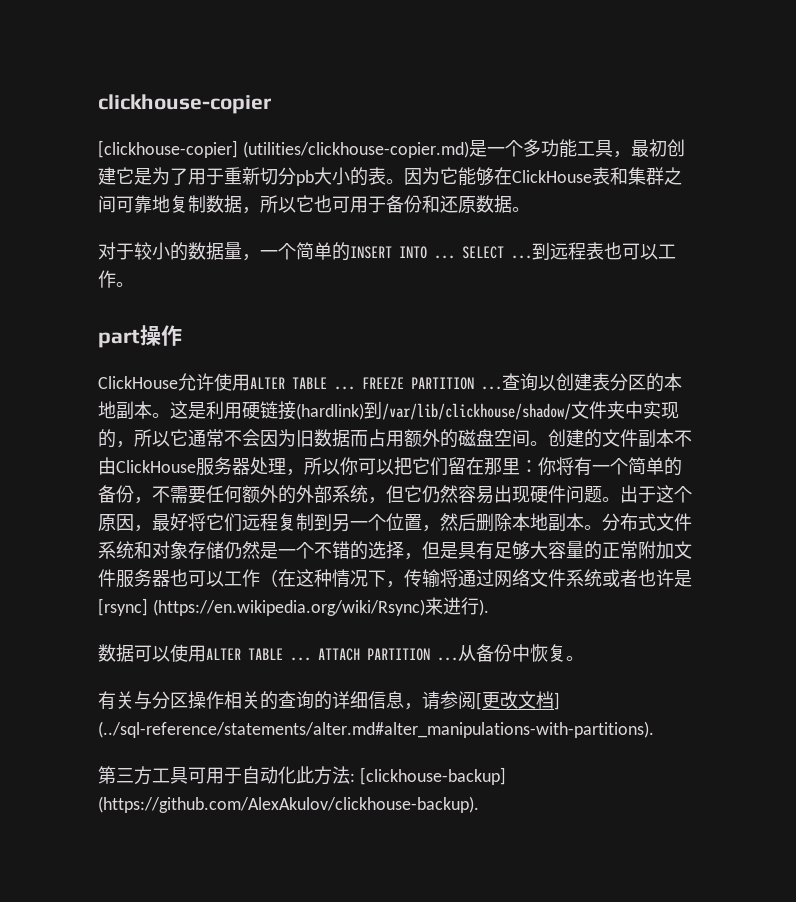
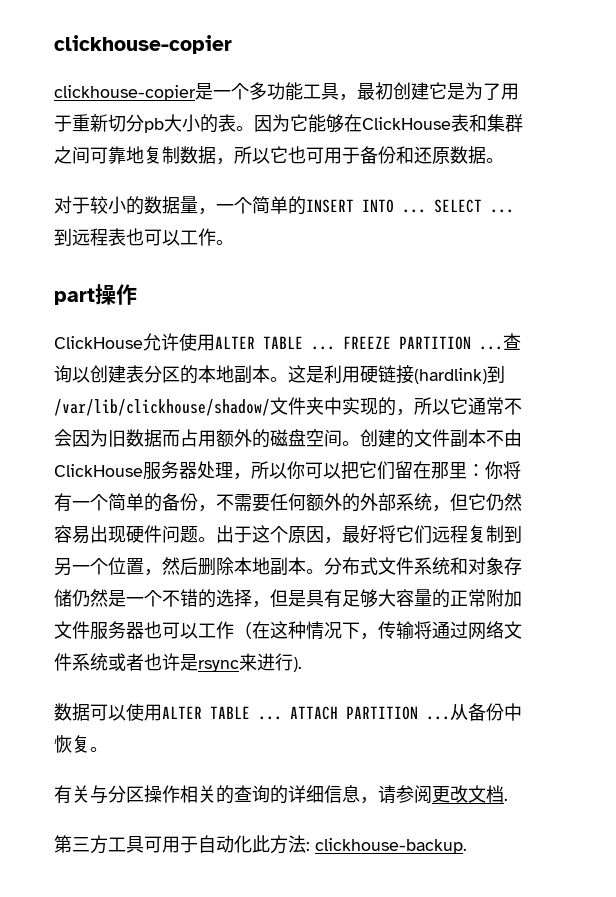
- [clickhouse-copier] (utilities/clickhouse-copier.md)是一个多功能工具，最初创建它是为了用于重新切分pb大小的表。
+ clickhouse-copier是一个多功能工具，最初创建它是为了用于重新切分pb大小的表。
- 分布式文件系统和对象存储仍然是一个不错的选择，但是具有足够大容量的正常附加文件服务器也可以工作（在这种情况下，传输将通过网络文件系统或者也许是[rsync] (https://en.wikipedia.org/wiki/Rsync)来进行).
+ 分布式文件系统和对象存储仍然是一个不错的选择，但是具有足够大容量的正常附加文件服务器也可以工作（在这种情况下，传输将通过网络文件系统或者也许是rsync来进行).
- 有关与分区操作相关的查询的详细信息，请参阅[更改文档] (../sql-reference/statements/alter.md#alter_manipulations-with-partitions).
+ 有关与分区操作相关的查询的详细信息，请参阅更改文档.
- 第三方工具可用于自动化此方法: [clickhouse-backup] (https://github.com/AlexAkulov/clickhouse-backup).
+ 第三方工具可用于自动化此方法: clickhouse-backup.

